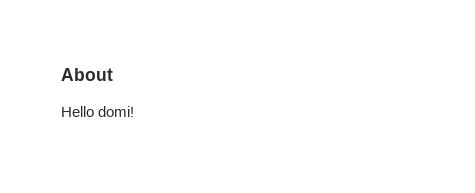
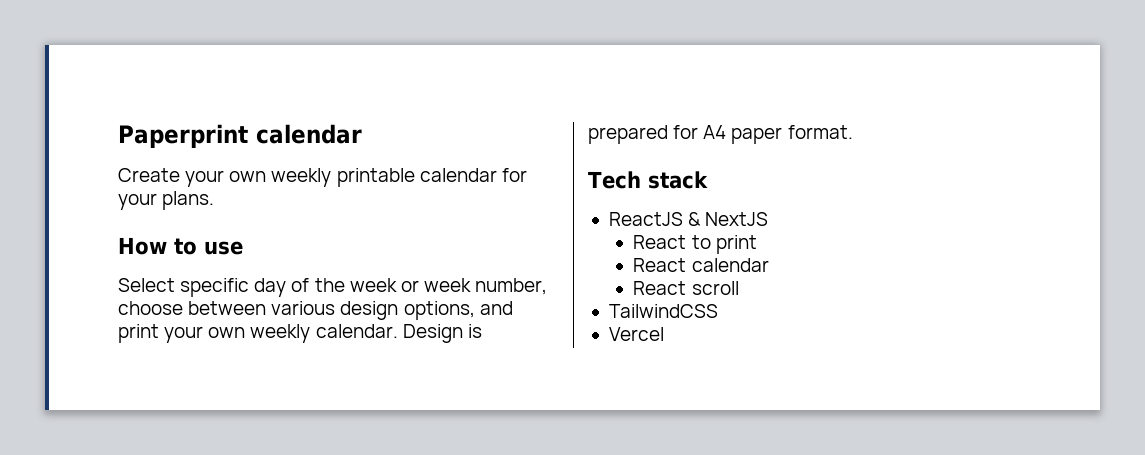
- About
- Hello domi!
+ Paperprint calendar
+ Create your own weekly printable calendar for your plans.
+ How to use
+ Select specific day of the week or week number, choose between various design options, and print your own weekly calendar. Design is prepared for A4 paper format.
+ Tech stack
+ ReactJS & NextJS
+ React to print
+ React calendar
+ React scroll
+ TailwindCSS
+ Vercel

